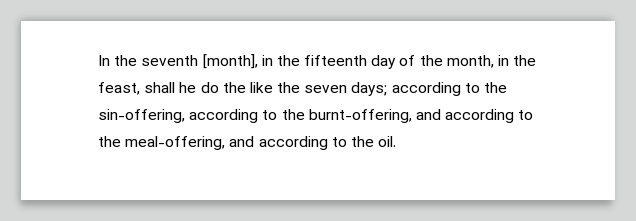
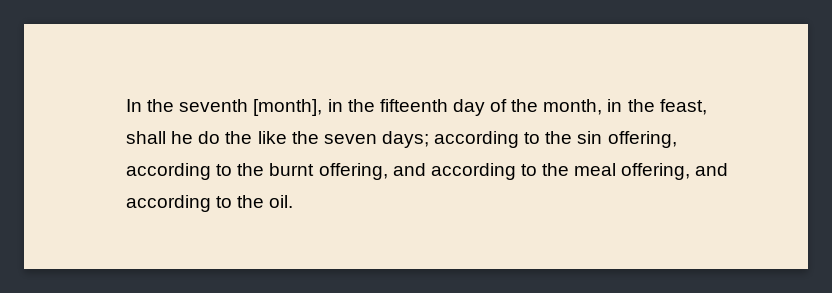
- In the seventh [month], in the fifteenth day of the month, in the feast, shall he do the like the seven days; according to the sin-offering, according to the burnt-offering, and according to the meal-offering, and according to the oil.
+ In the seventh [month], in the fifteenth day of the month, in the feast, shall he do the like the seven days; according to the sin offering, according to the burnt offering, and according to the meal offering, and according to the oil.

